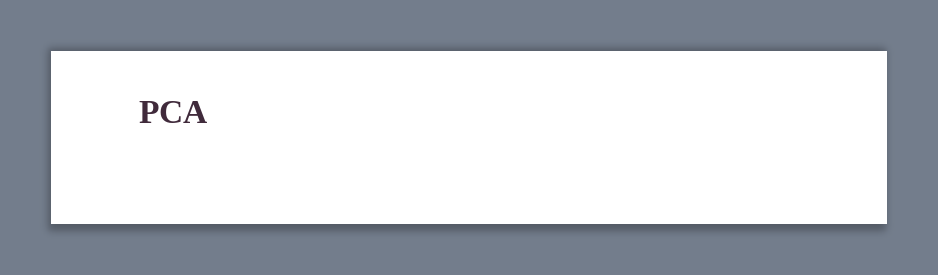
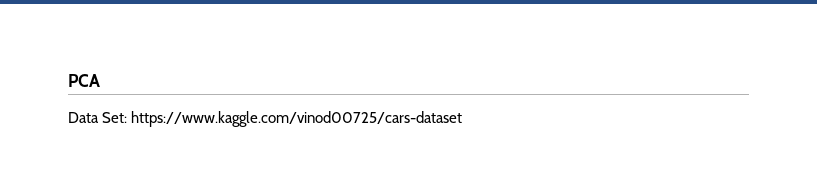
+ Data Set: https://www.kaggle.com/vinod00725/cars-dataset

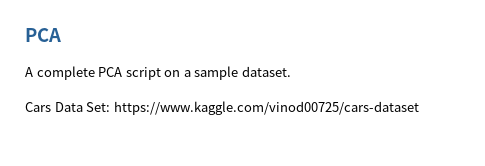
- Data Set: https://www.kaggle.com/vinod00725/cars-dataset
+ A complete PCA script on a sample dataset.
+ Cars Data Set: https://www.kaggle.com/vinod00725/cars-dataset

